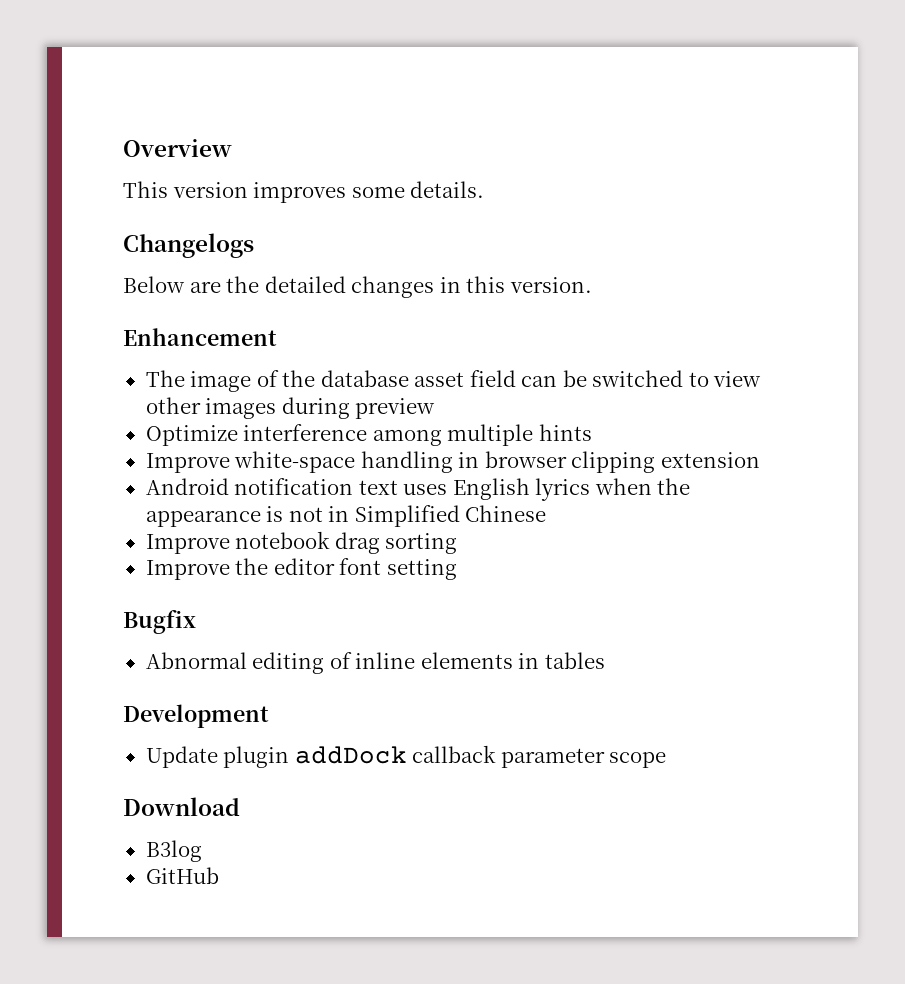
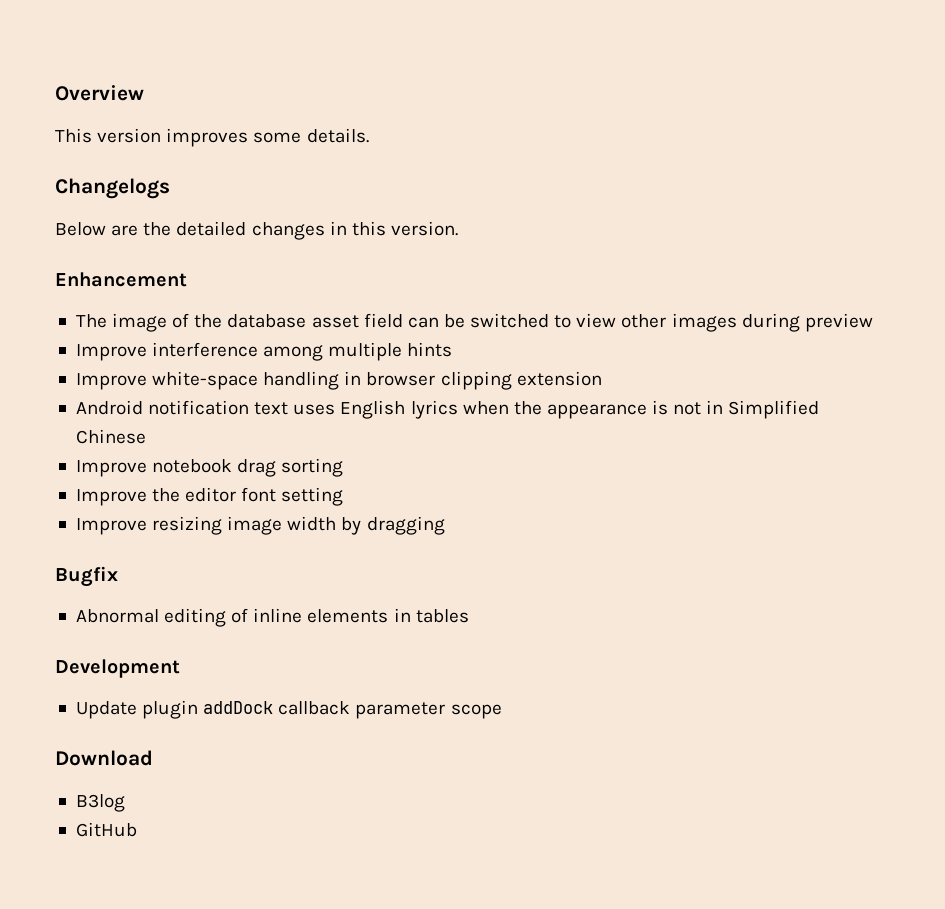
- Optimize interference among multiple hints
+ Improve interference among multiple hints
+ Improve resizing image width by dragging

